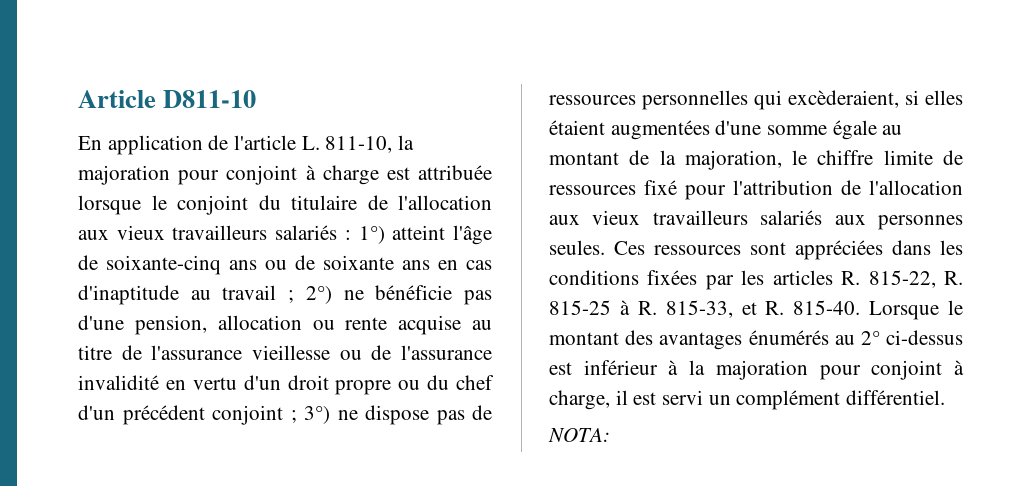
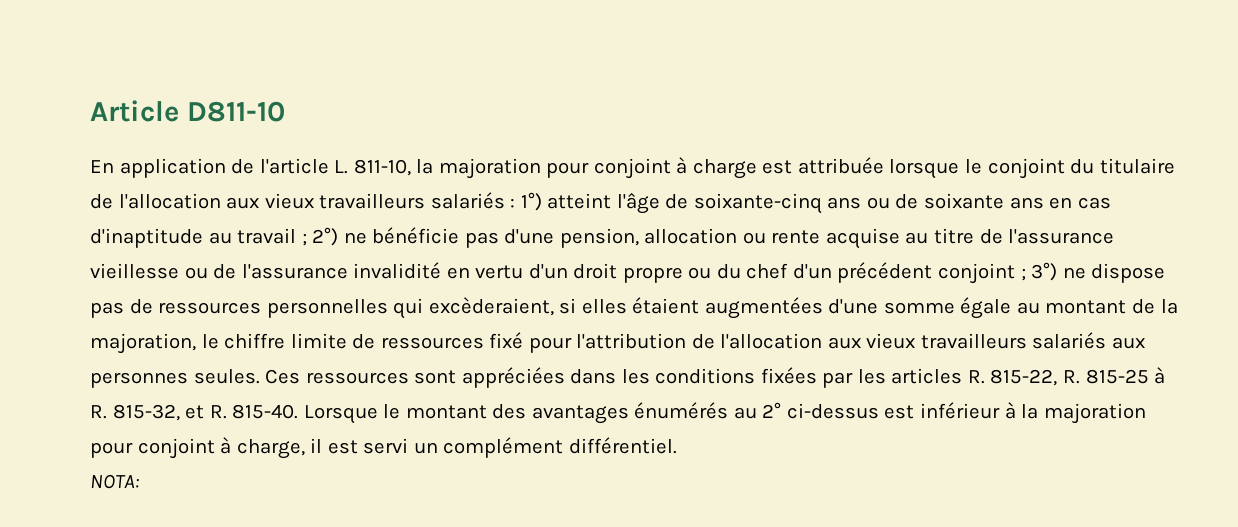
- Ces ressources sont appréciées dans les conditions fixées par les articles R. 815-22, R. 815-25 à R. 815-33, et R. 815-40.
+ Ces ressources sont appréciées dans les conditions fixées par les articles R. 815-22, R. 815-25 à R. 815-32, et R. 815-40.

